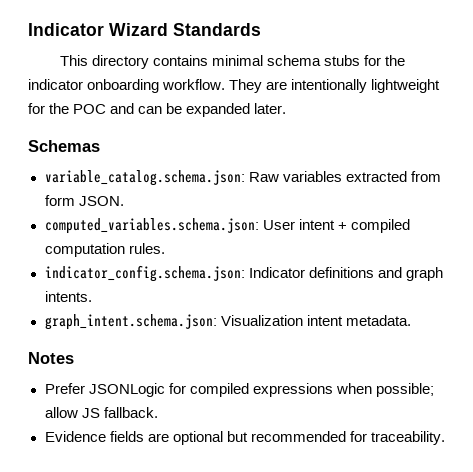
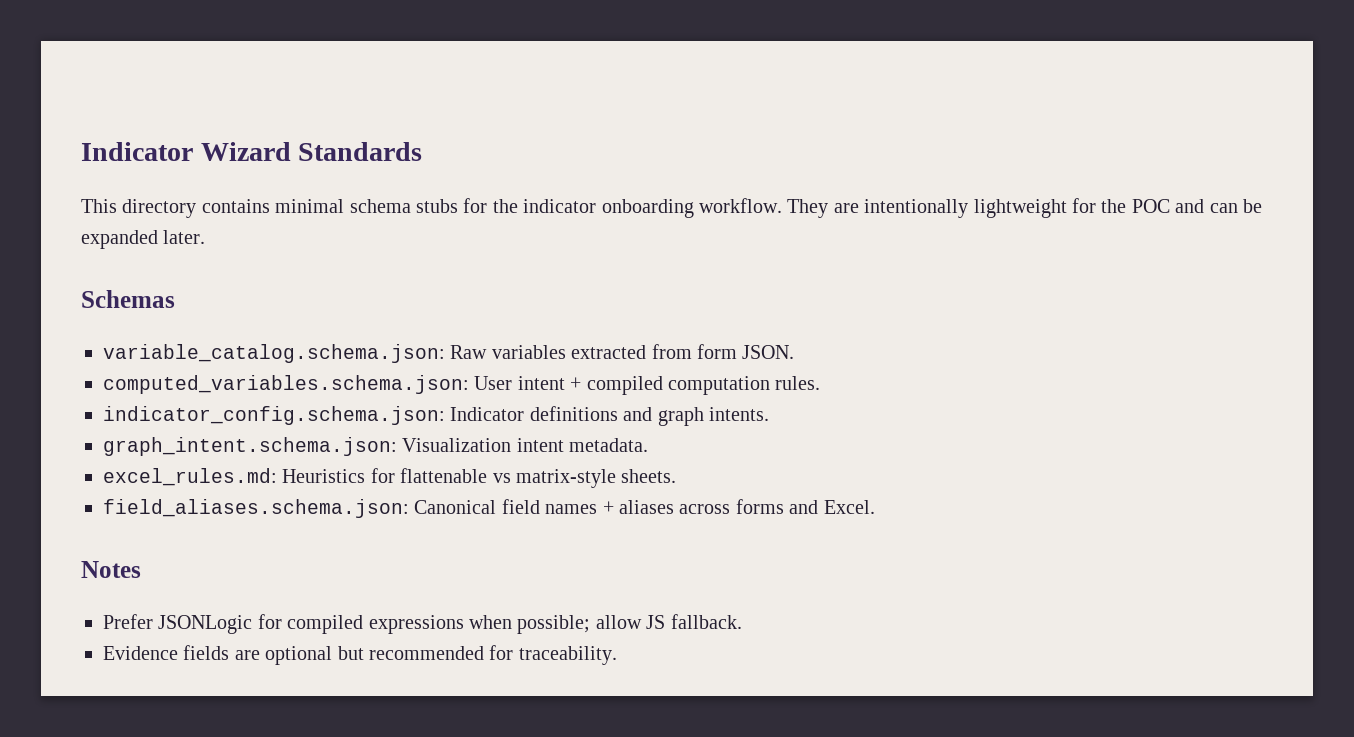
+ excel_rules.md: Heuristics for flattenable vs matrix-style sheets.
+ field_aliases.schema.json: Canonical field names + aliases across forms and Excel.

